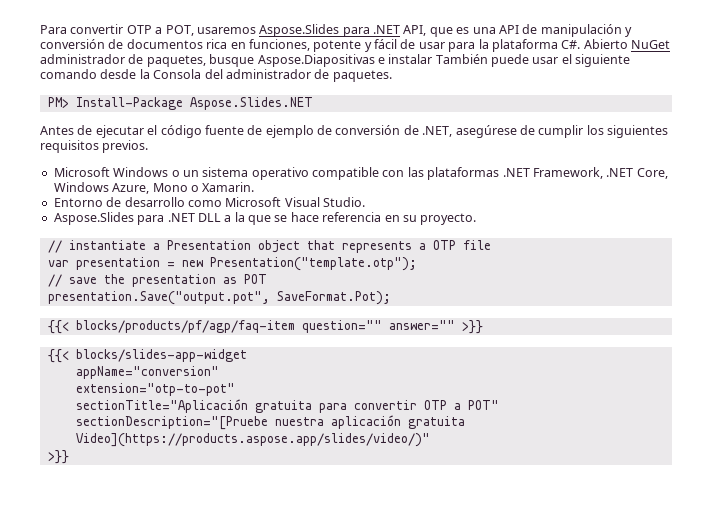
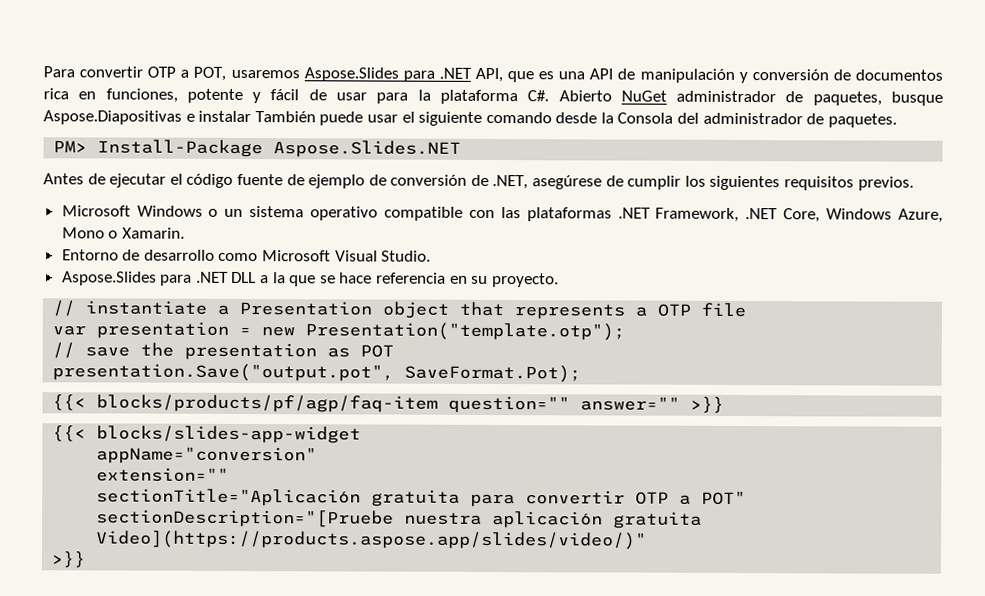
- extension="otp-to-pot"
+ extension=""

